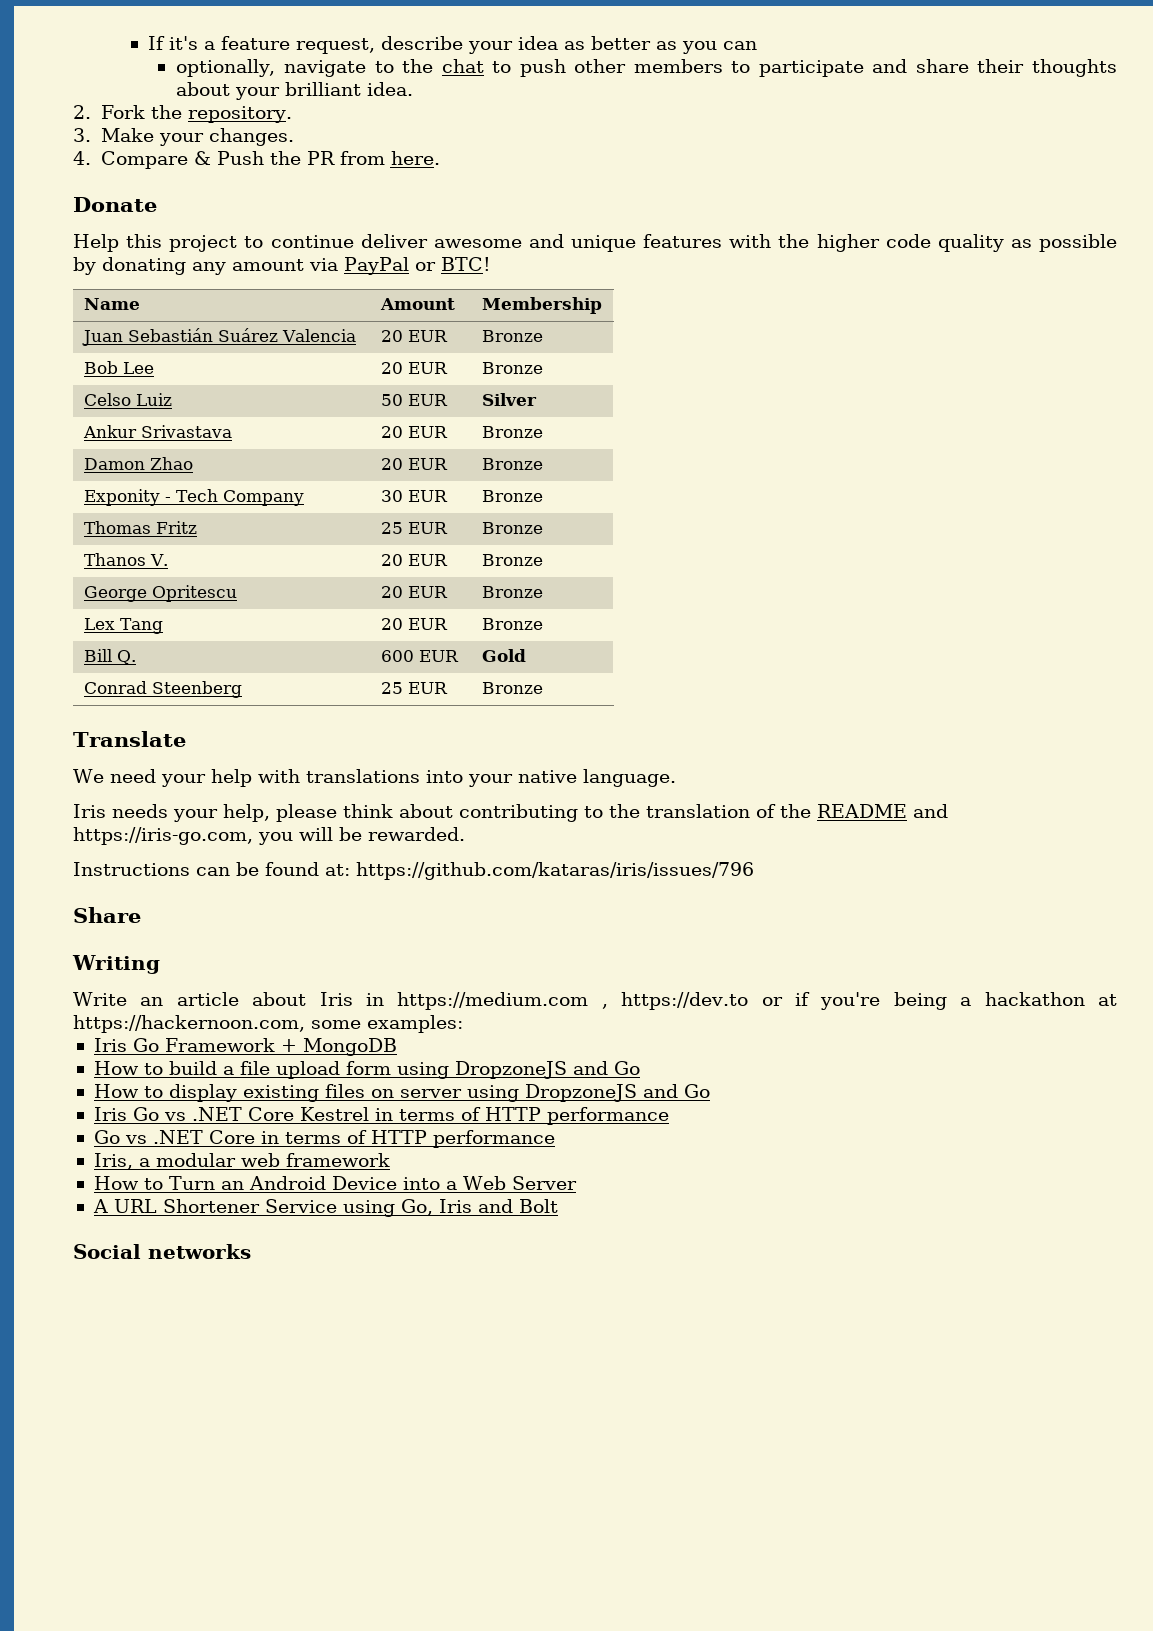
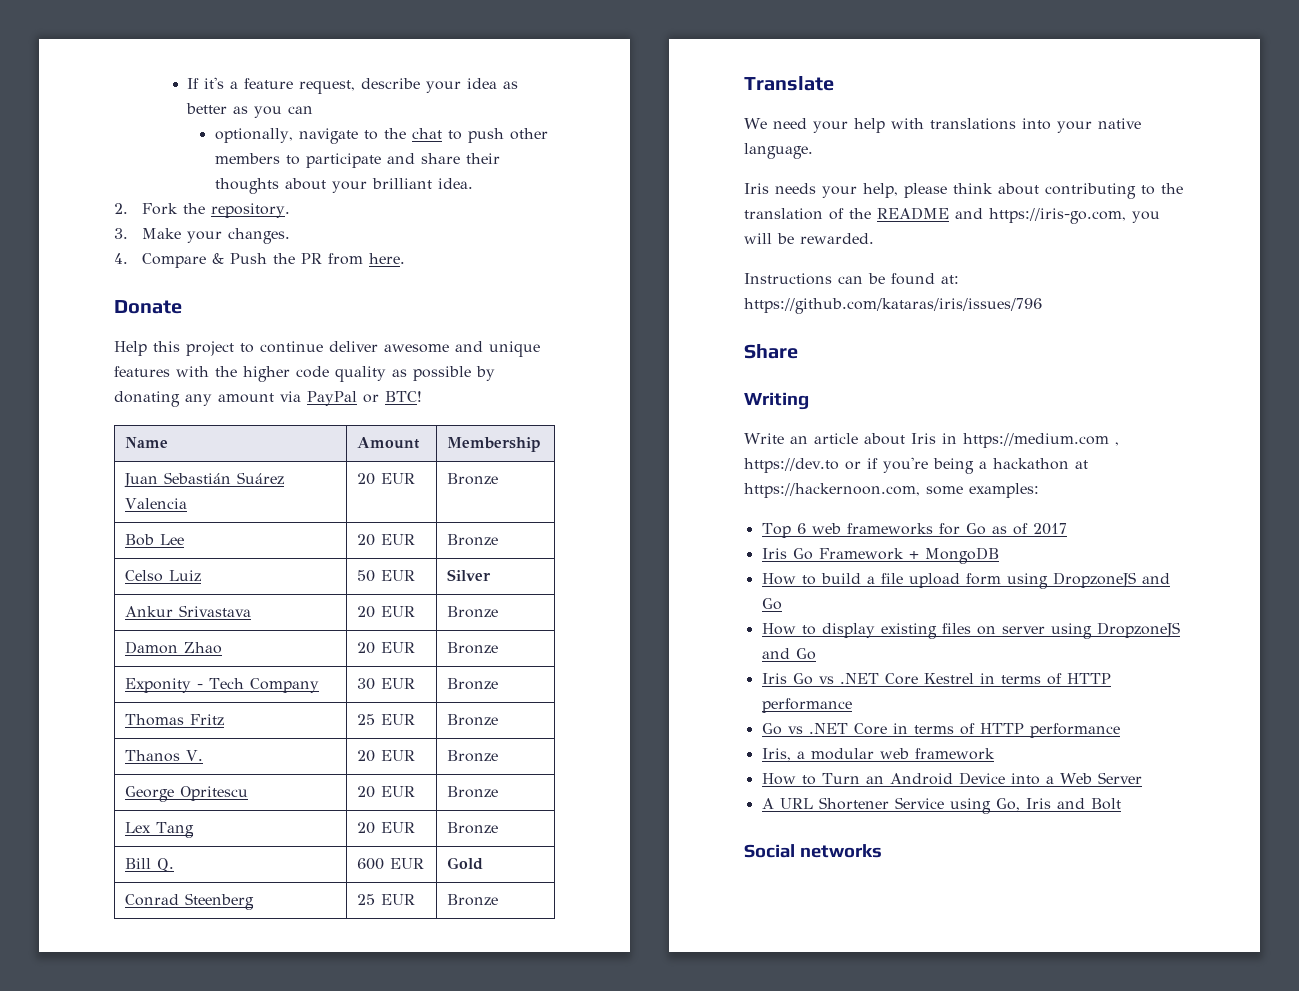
+ Top 6 web frameworks for Go as of 2017

